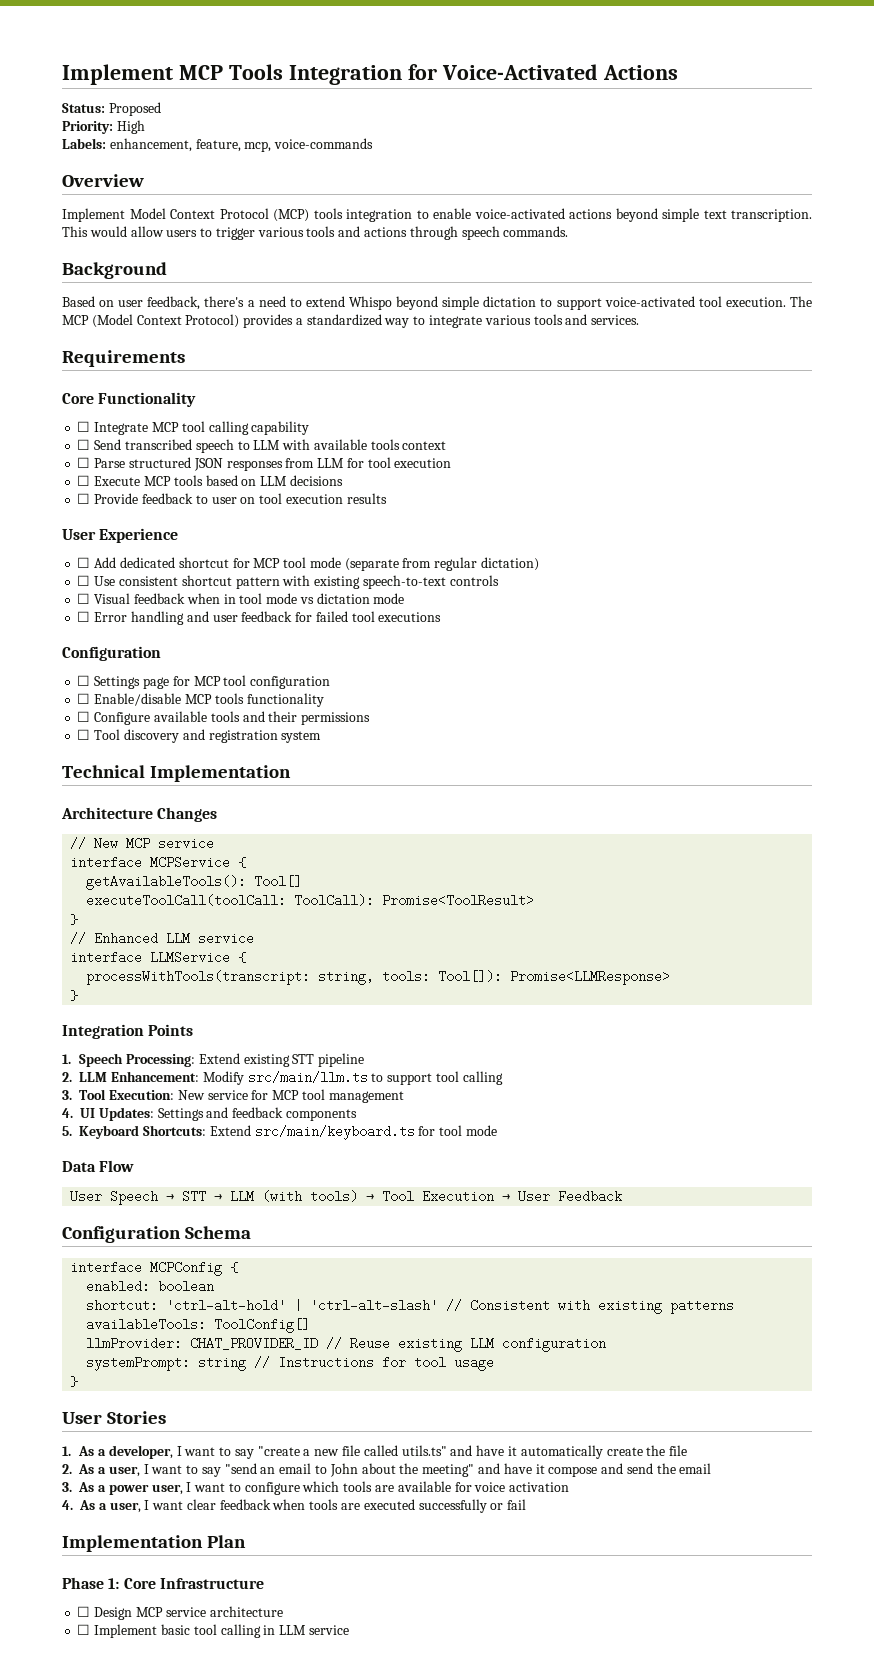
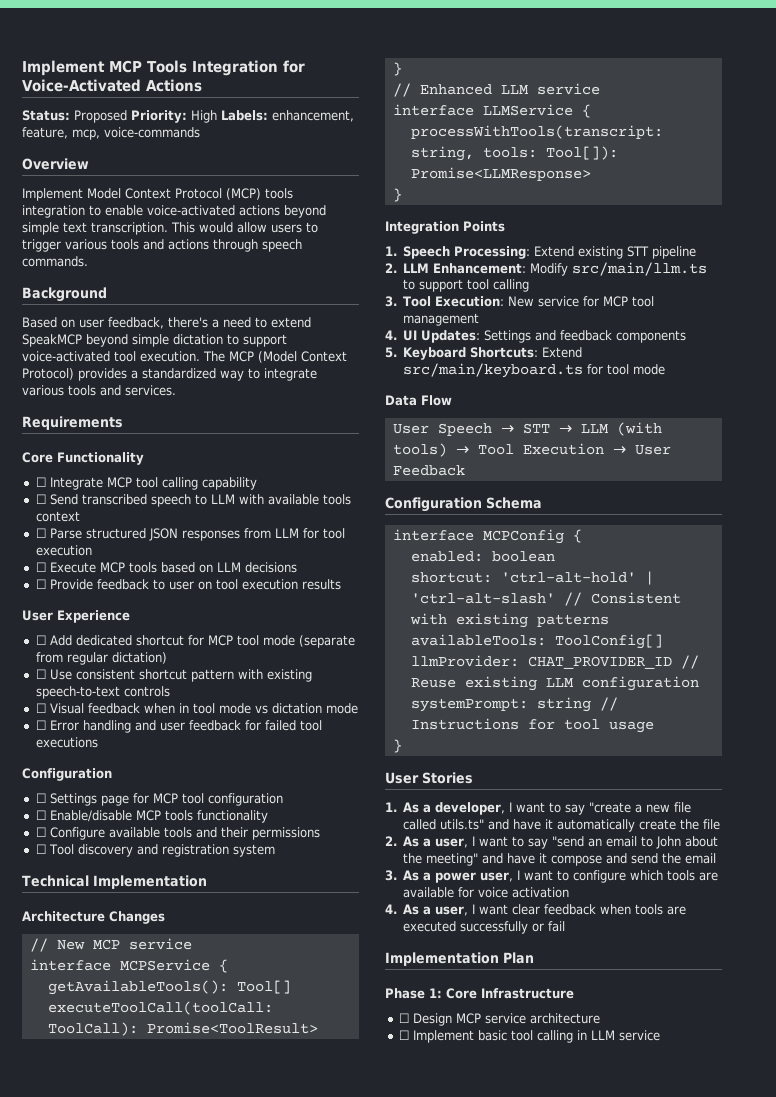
- Status: Proposed
- Priority: High
- Labels: enhancement, feature, mcp, voice-commands
+ Status: Proposed Priority: High Labels: enhancement, feature, mcp, voice-commands
- Based on user feedback, there's a need to extend Whispo beyond simple dictation to support voice-activated tool execution.
+ Based on user feedback, there's a need to extend SpeakMCP beyond simple dictation to support voice-activated tool execution.

